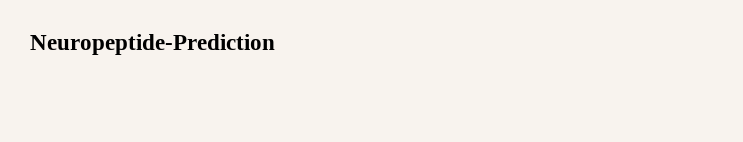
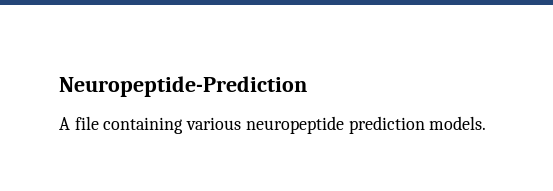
+ A file containing various neuropeptide prediction models.

